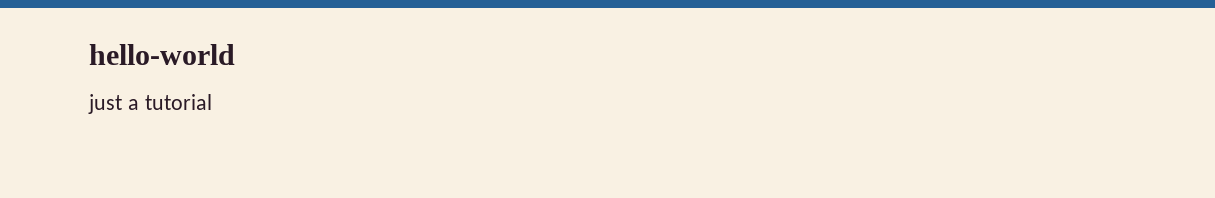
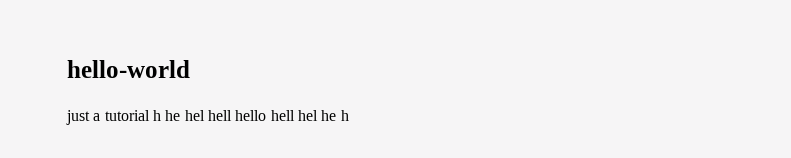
- just a tutorial
+ just a tutorial h he hel hell hello hell hel he h

